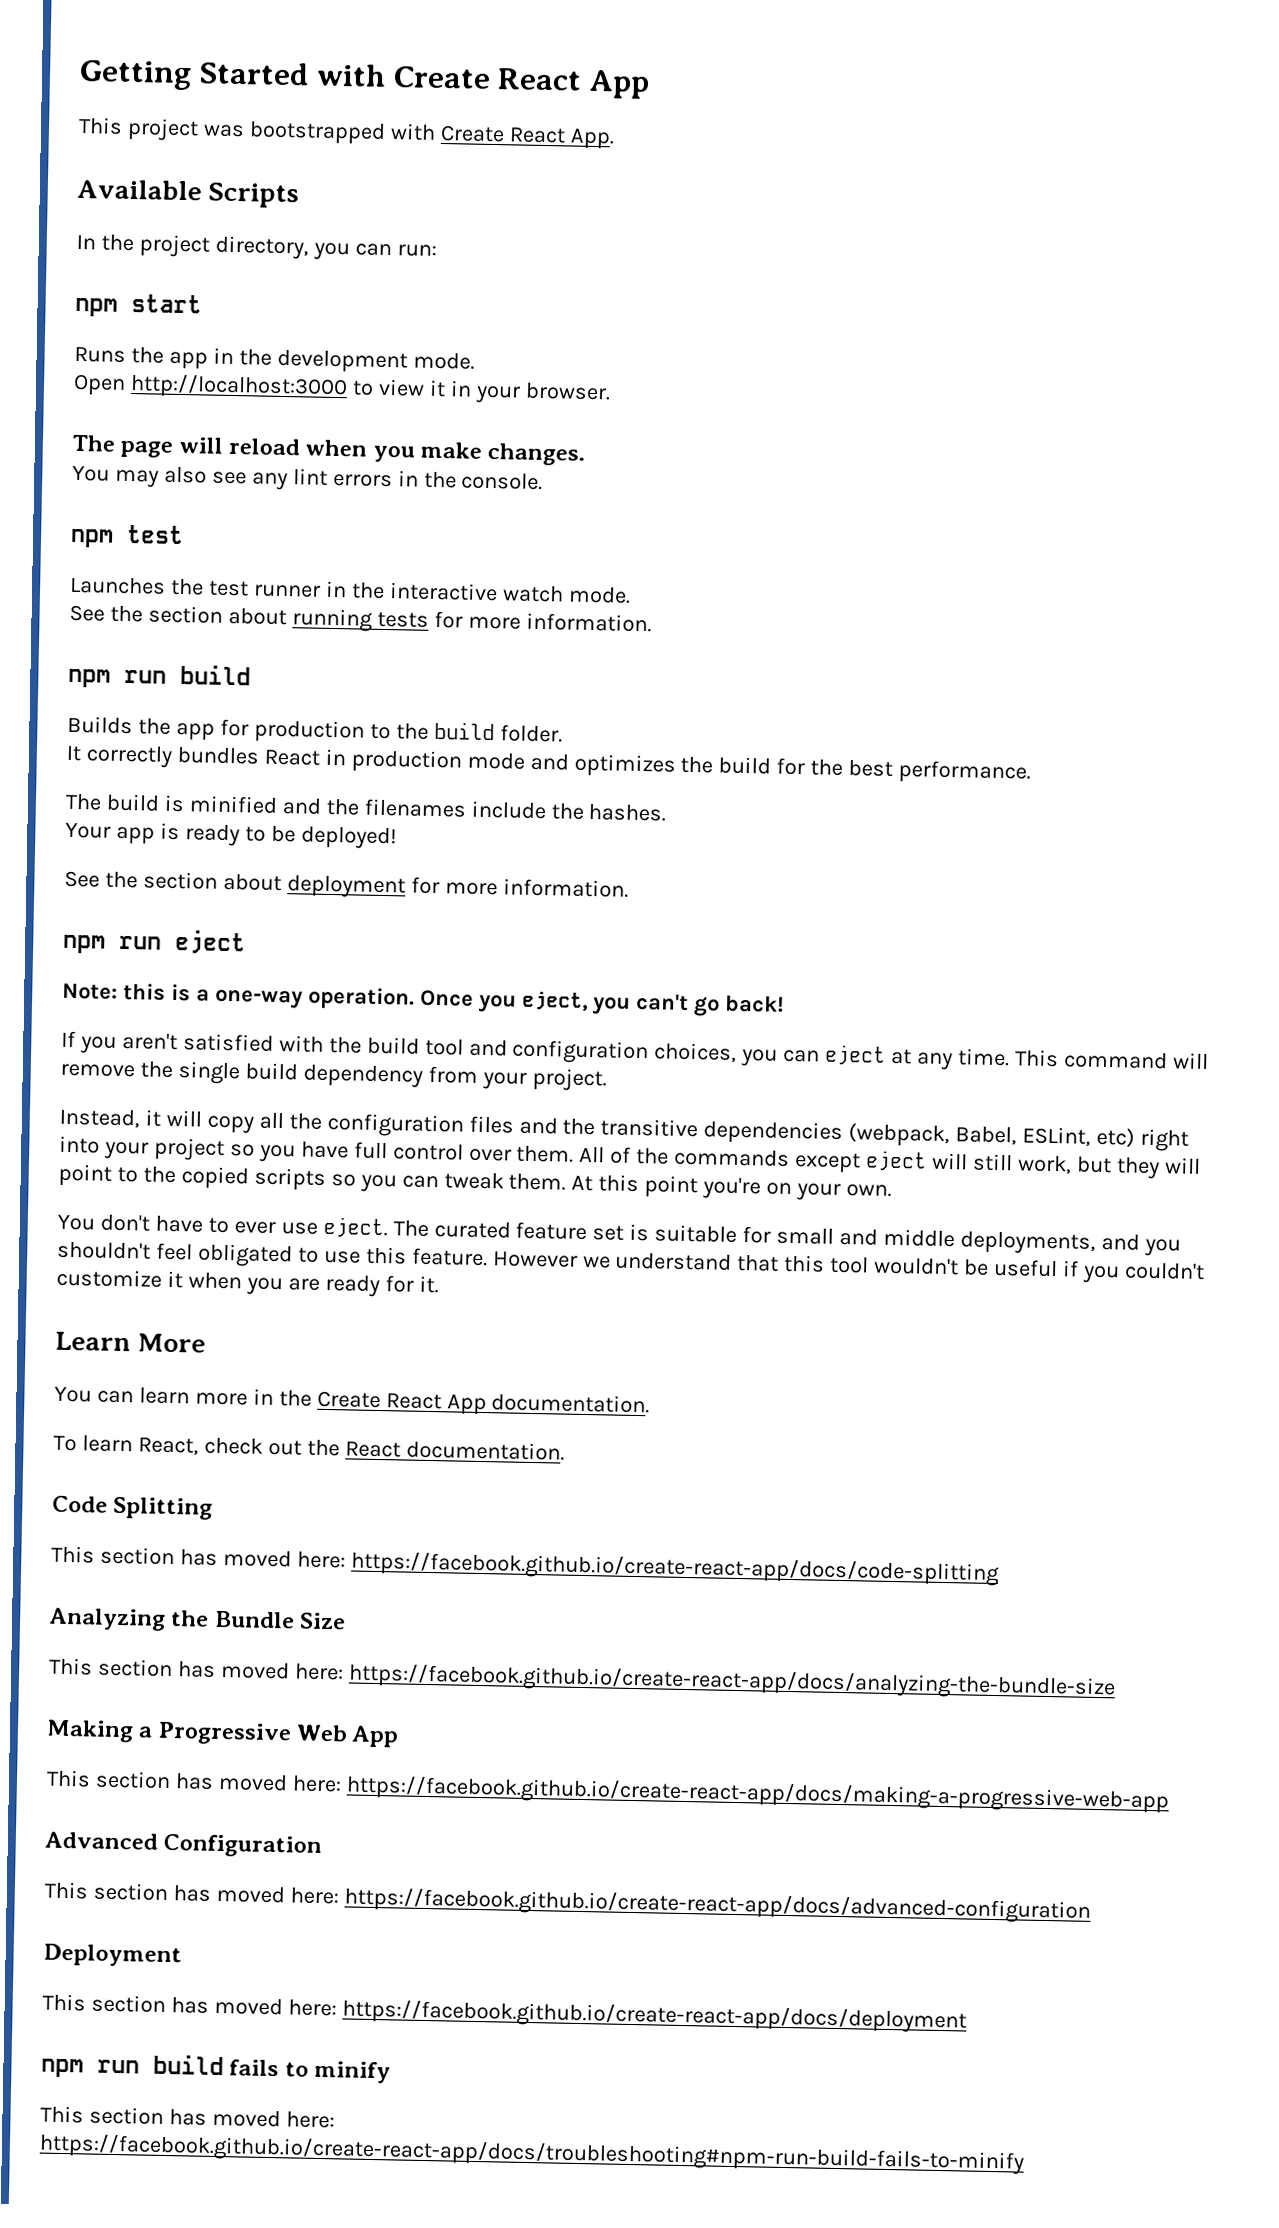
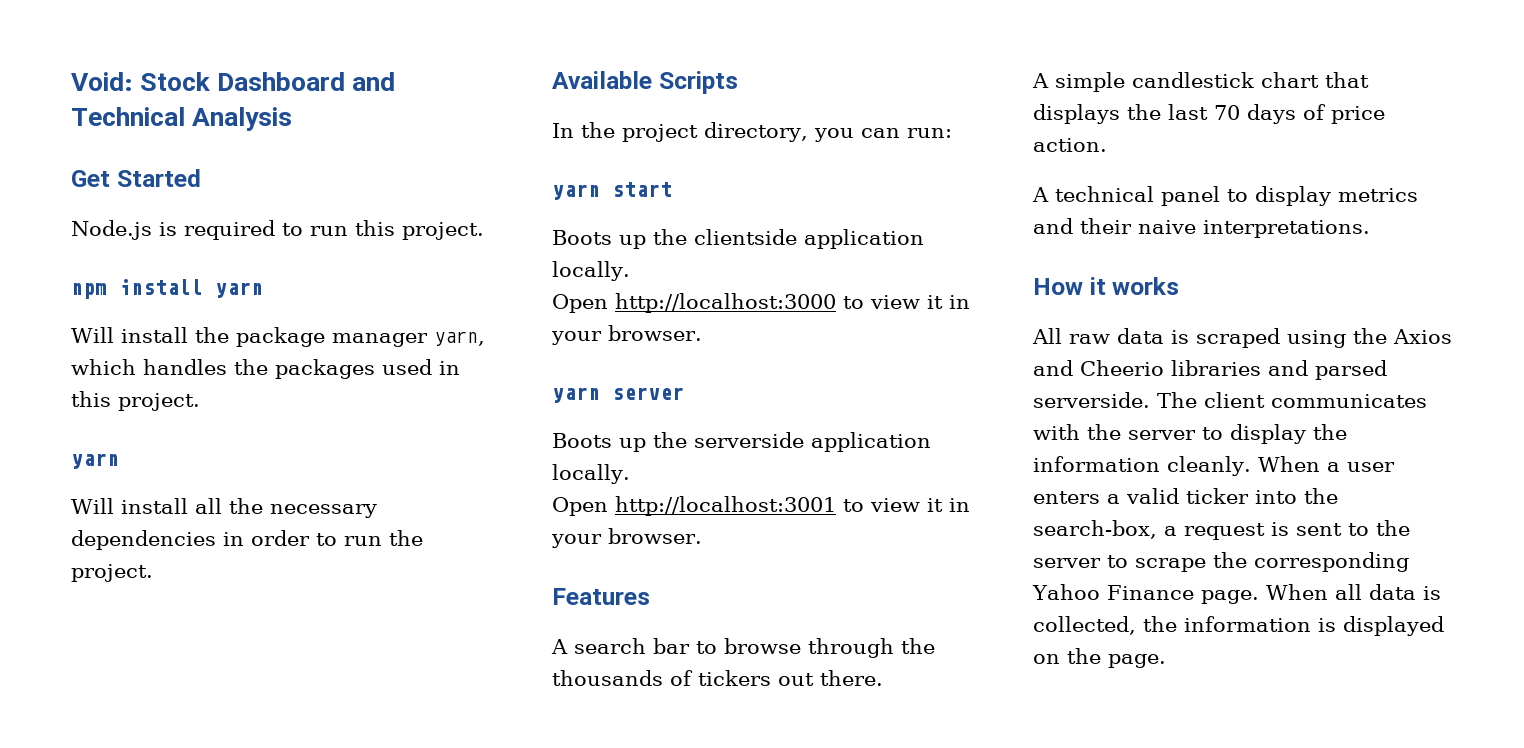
- Getting Started with Create React App
- This project was bootstrapped with Create React App.
+ Void: Stock Dashboard and Technical Analysis
+ Get Started
+ Node.js is required to run this project.
+ npm install yarn
+ Will install the package manager yarn, which handles the packages used in this project.
+ yarn
+ Will install all the necessary dependencies in order to run the project.
- npm start
+ yarn start
- Runs the app in the development mode.
+ Boots up the clientside application locally.
- The page will reload when you make changes.
- You may also see any lint errors in the console.
- npm test
- Launches the test runner in the interactive watch mode.
- See the section about running tests for more information.
- npm run build
- Builds the app for production to the build folder.
- It correctly bundles React in production mode and optimizes the build for the best performance.
- The build is minified and the filenames include the hashes.
- Your app is ready to be deployed!
- See the section about deployment for more information.
- npm run eject
- Note: this is a one-way operation. Once you eject, you can't go back!
- If you aren't satisfied with the build tool and configuration choices, you can eject at any time. This command will remove the single build dependency from your project.
- Instead, it will copy all the configuration files and the transitive dependencies (webpack, Babel, ESLint, etc) right into your project so you have full control over them. All of the commands except eject will still work, but they will point to the copied scripts so you can tweak them. At this point you're on your own.
- You don't have to ever use eject. The curated feature set is suitable for small and middle deployments, and you shouldn't feel obligated to use this feature. However we understand that this tool wouldn't be useful if you couldn't customize it when you are ready for it.
- Learn More
- You can learn more in the Create React App documentation.
- To learn React, check out the React documentation.
- Code Splitting
- This section has moved here: https://facebook.github.io/create-react-app/docs/code-splitting
- Analyzing the Bundle Size
- This section has moved here: https://facebook.github.io/create-react-app/docs/analyzing-the-bundle-size
- Making a Progressive Web App
- This section has moved here: https://facebook.github.io/create-react-app/docs/making-a-progressive-web-app
- Advanced Configuration
- This section has moved here: https://facebook.github.io/create-react-app/docs/advanced-configuration
- Deployment
- This section has moved here: https://facebook.github.io/create-react-app/docs/deployment
- npm run build fails to minify
- This section has moved here: https://facebook.github.io/create-react-app/docs/troubleshooting#npm-run-build-fails-to-minify
+ yarn server
+ Boots up the serverside application locally.
+ Open http://localhost:3001 to view it in your browser.
+ Features
+ A search bar to browse through the thousands of tickers out there.
+ A simple candlestick chart that displays the last 70 days of price action.
+ A technical panel to display metrics and their naive interpretations.
+ How it works
+ All raw data is scraped using the Axios and Cheerio libraries and parsed serverside. The client communicates with the server to display the information cleanly. When a user enters a valid ticker into the search-box, a request is sent to the server to scrape the corresponding Yahoo Finance page. When all data is collected, the information is displayed on the page.

